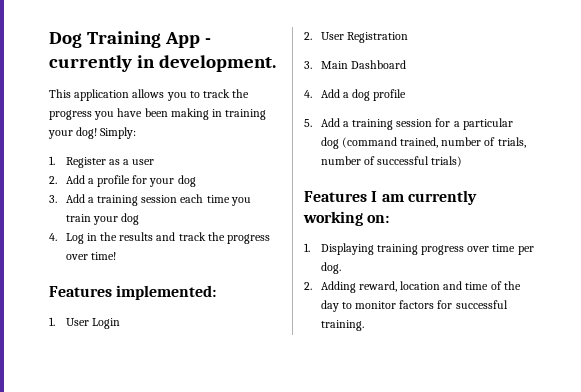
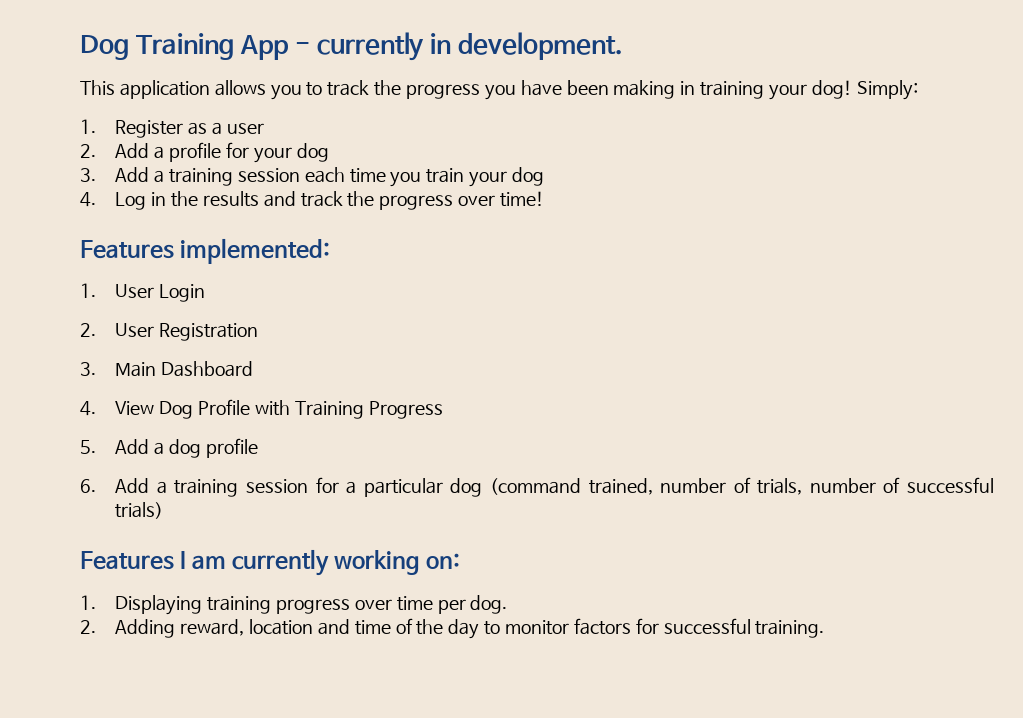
- 4. Add a dog profile
+ 4. View Dog Profile with Training Progress
+ 5. Add a dog profile
- 5. Add a training session for a particular dog (command trained, number of trials, number of successful trials)
+ 6. Add a training session for a particular dog (command trained, number of trials, number of successful trials)

